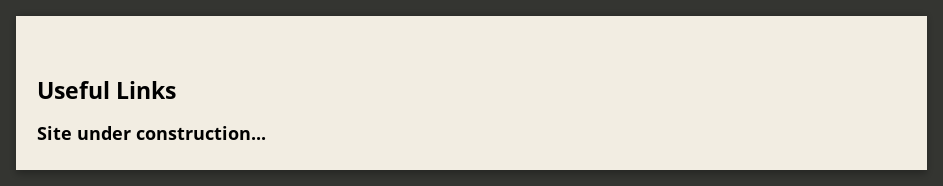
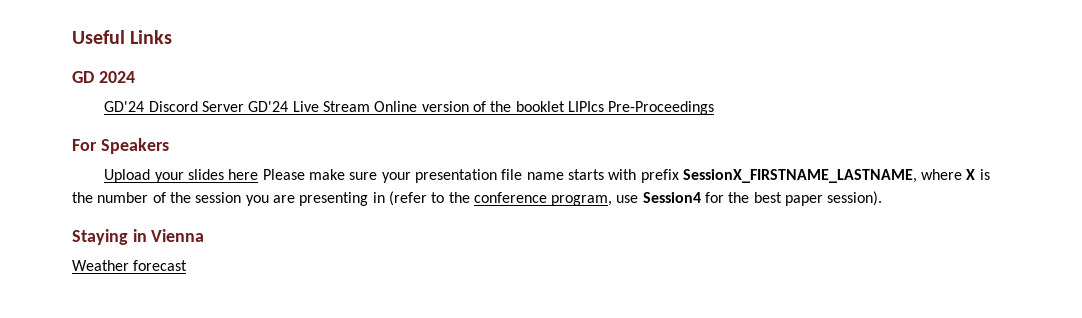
- Site under construction...
+ GD 2024
+ GD'24 Discord Server GD'24 Live Stream Online version of the booklet LIPIcs Pre-Proceedings
+ For Speakers
+ Upload your slides here Please make sure your presentation file name starts with prefix SessionX_FIRSTNAME_LASTNAME, where X is the number of the session you are presenting in (refer to the conference program, use Session4 for the best paper session).
+ Staying in Vienna
+ Weather forecast

